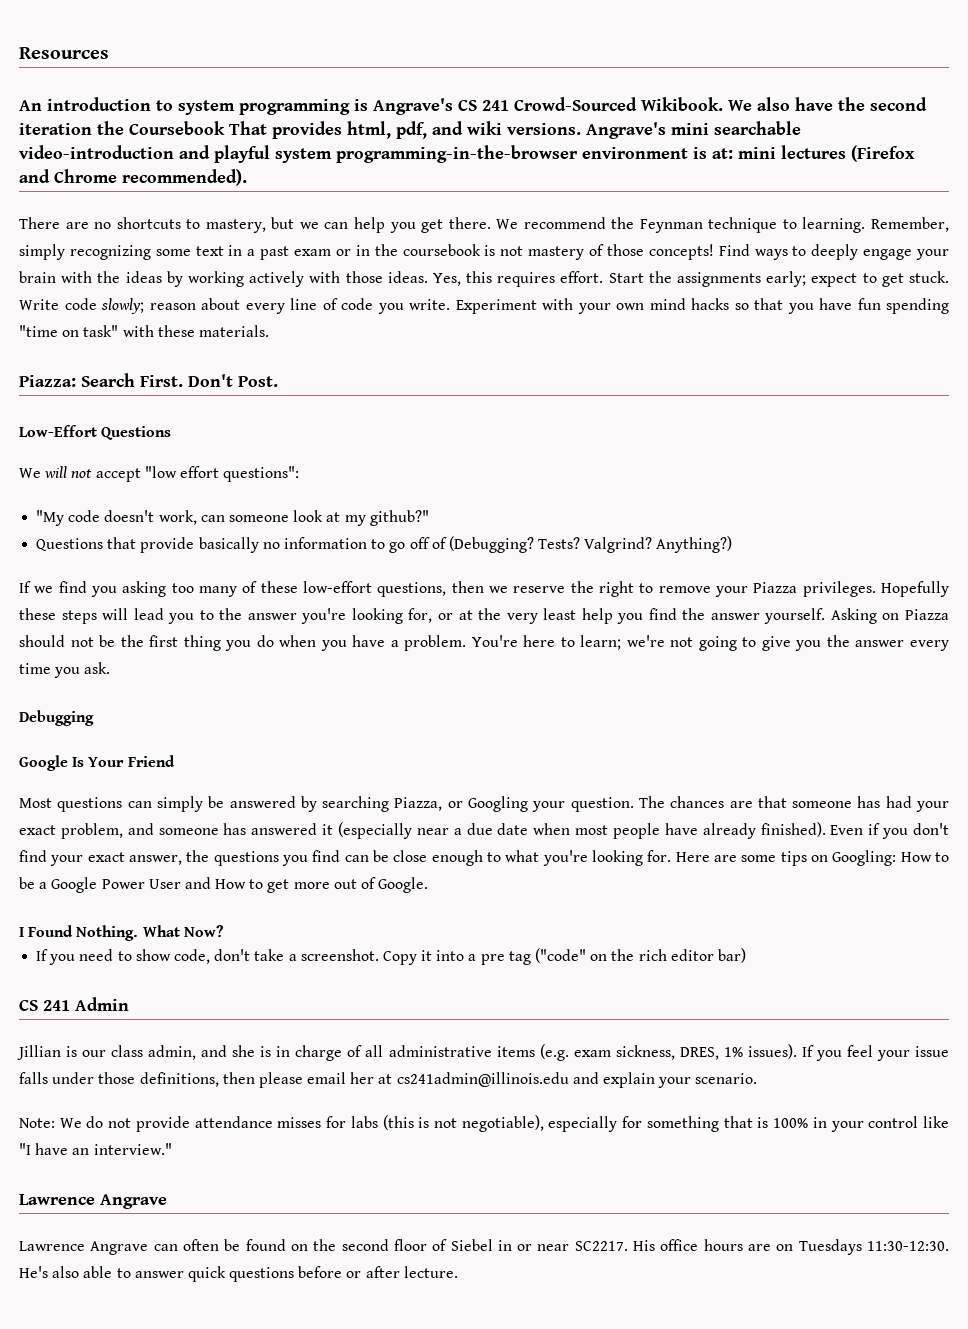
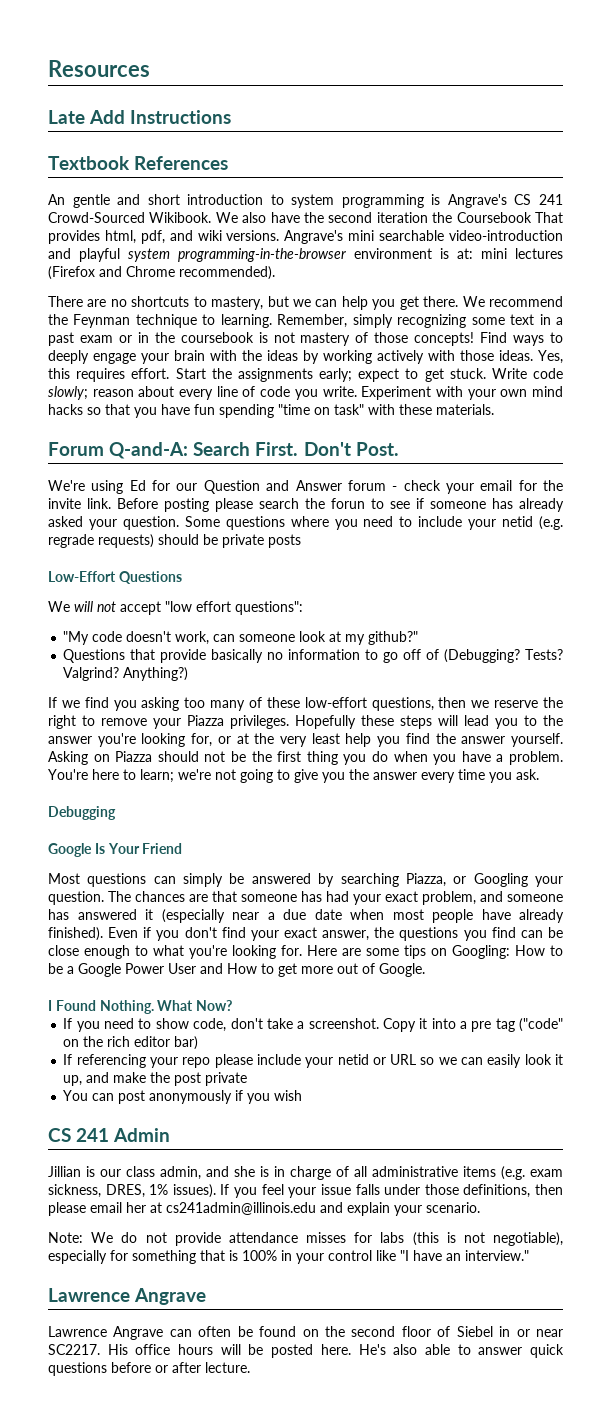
- An introduction to system programming is Angrave's CS 241 Crowd-Sourced Wikibook.
+ Late Add Instructions
+ Textbook References
+ An gentle and short introduction to system programming is Angrave's CS 241 Crowd-Sourced Wikibook.
- Piazza: Search First.
+ Forum Q-and-A: Search First.
+ We're using Ed for our Question and Answer forum - check your email for the invite link. Before posting please search the forun to see if someone has already asked your question. Some questions where you need to include your netid (e.g. regrade requests) should be private posts
+ If referencing your repo please include your netid or URL so we can easily look it up, and make the post private
+ You can post anonymously if you wish
- His office hours are on Tuesdays 11:30-12:30.
+ His office hours will be posted here.

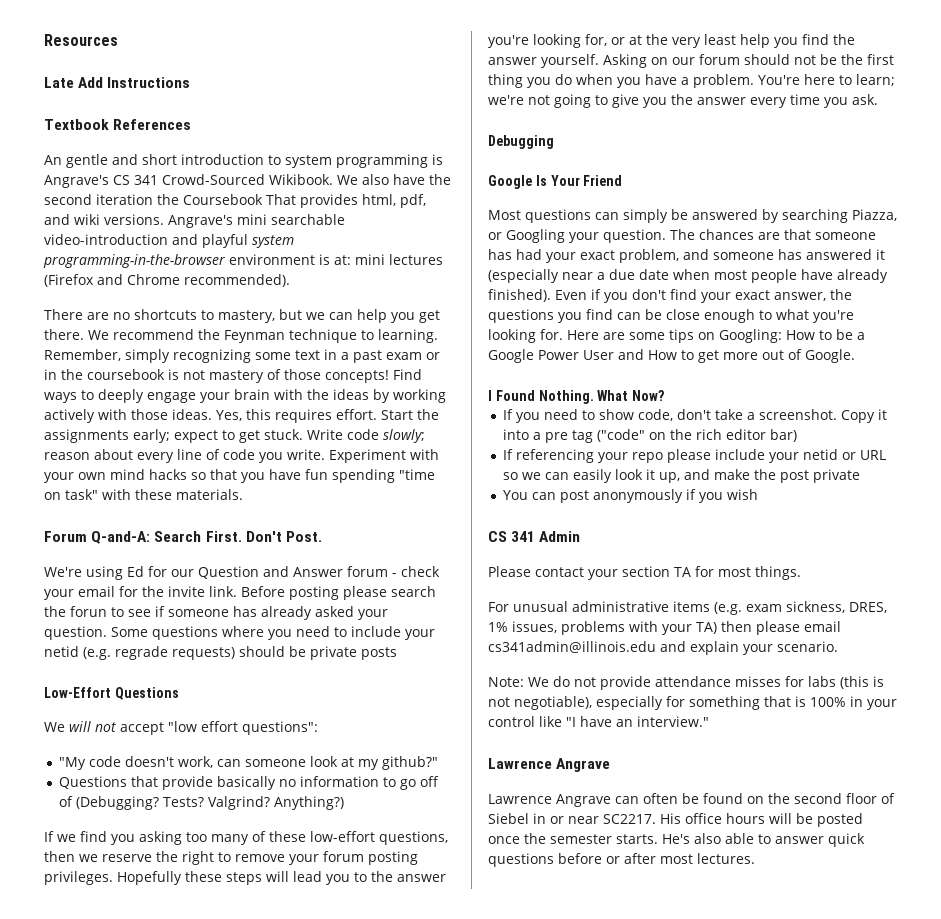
- An gentle and short introduction to system programming is Angrave's CS 241 Crowd-Sourced Wikibook.
+ An gentle and short introduction to system programming is Angrave's CS 341 Crowd-Sourced Wikibook.
- If we find you asking too many of these low-effort questions, then we reserve the right to remove your Piazza privileges.
+ If we find you asking too many of these low-effort questions, then we reserve the right to remove your forum posting privileges.
- Asking on Piazza should not be the first thing you do when you have a problem.
+ Asking on our forum should not be the first thing you do when you have a problem.
- CS 241 Admin
+ CS 341 Admin
- Jillian is our class admin, and she is in charge of all administrative items (e.g. exam sickness, DRES, 1% issues). If you feel your issue falls under those definitions, then please email her at cs241admin@illinois.edu and explain your scenario.
+ Please contact your section TA for most things.
+ For unusual administrative items (e.g. exam sickness, DRES, 1% issues, problems with your TA) then please email cs341admin@illinois.edu and explain your scenario.
- His office hours will be posted here.
+ His office hours will be posted once the semester starts.
- He's also able to answer quick questions before or after lecture.
+ He's also able to answer quick questions before or after most lectures.

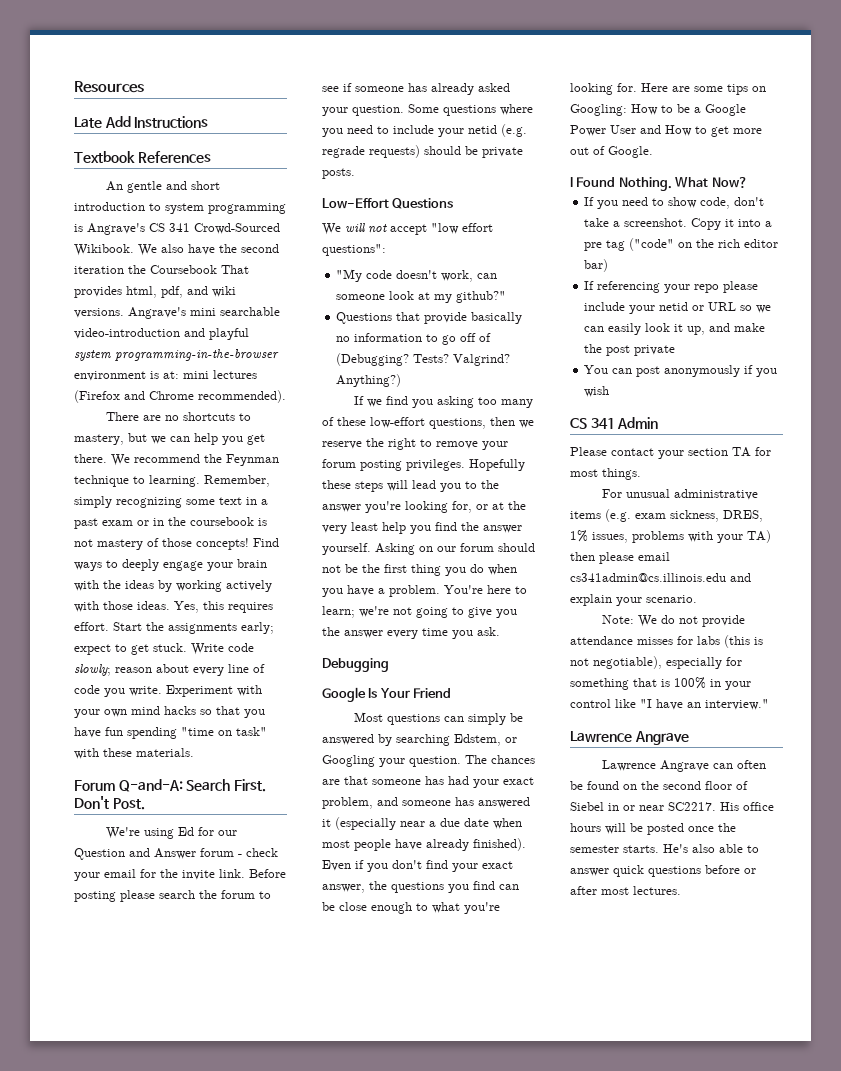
- Before posting please search the forun to see if someone has already asked your question.
+ Before posting please search the forum to see if someone has already asked your question.
- Some questions where you need to include your netid (e.g. regrade requests) should be private posts
+ Some questions where you need to include your netid (e.g. regrade requests) should be private posts.
- Most questions can simply be answered by searching Piazza, or Googling your question.
+ Most questions can simply be answered by searching Edstem, or Googling your question.
- For unusual administrative items (e.g. exam sickness, DRES, 1% issues, problems with your TA) then please email cs341admin@illinois.edu and explain your scenario.
+ For unusual administrative items (e.g. exam sickness, DRES, 1% issues, problems with your TA) then please email cs341admin@cs.illinois.edu and explain your scenario.

